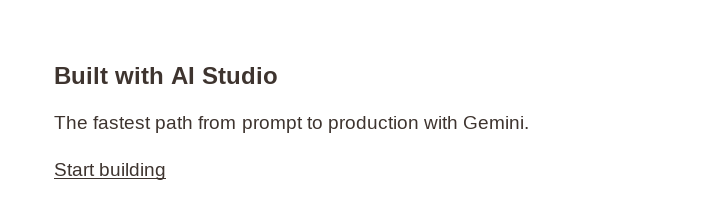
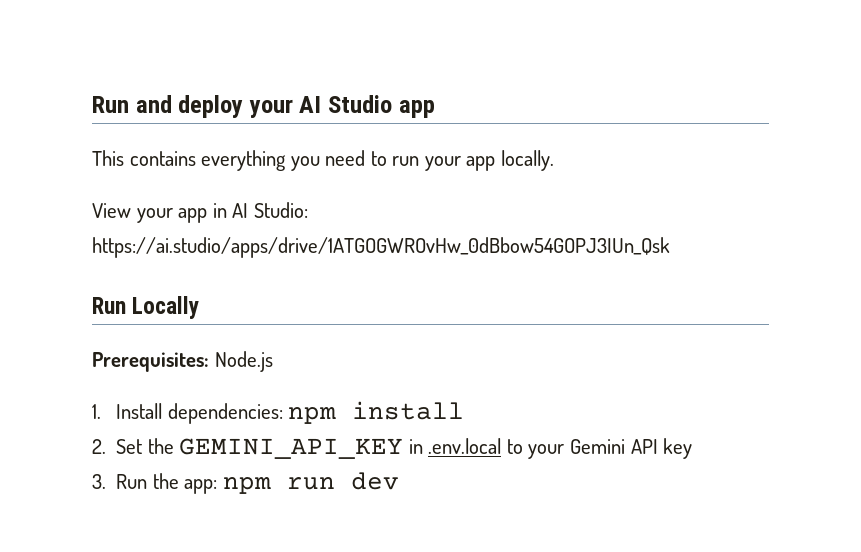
- Built with AI Studio
- The fastest path from prompt to production with Gemini.
- Start building
+ Run and deploy your AI Studio app
+ This contains everything you need to run your app locally.
+ View your app in AI Studio: https://ai.studio/apps/drive/1ATGOGWROvHw_0dBbow54GOPJ3IUn_Qsk
+ Run Locally
+ Prerequisites: Node.js
+ 1. Install dependencies: npm install
+ 2. Set the GEMINI_API_KEY in .env.local to your Gemini API key
+ 3. Run the app: npm run dev

